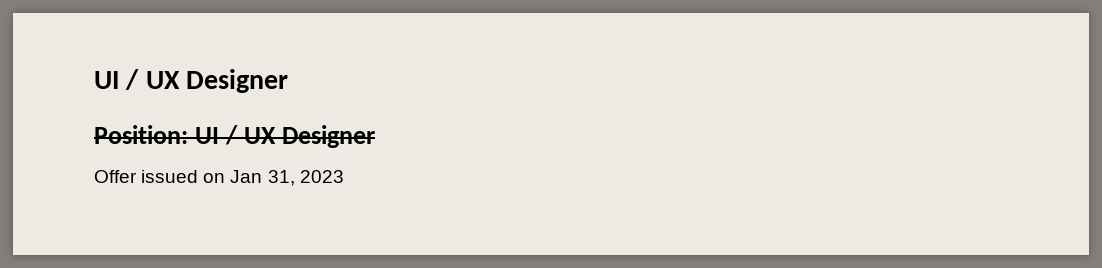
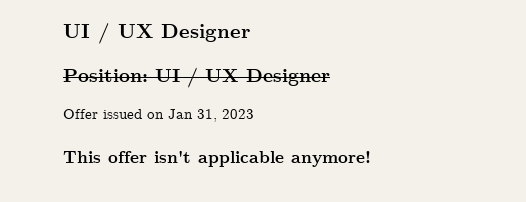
+ This offer isn't applicable anymore!

